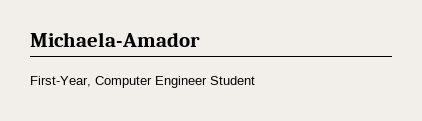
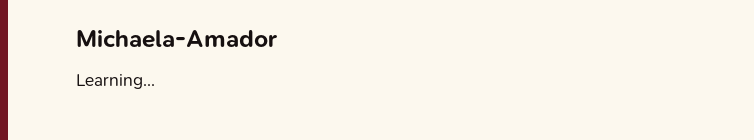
- First-Year, Computer Engineer Student
+ Learning...

